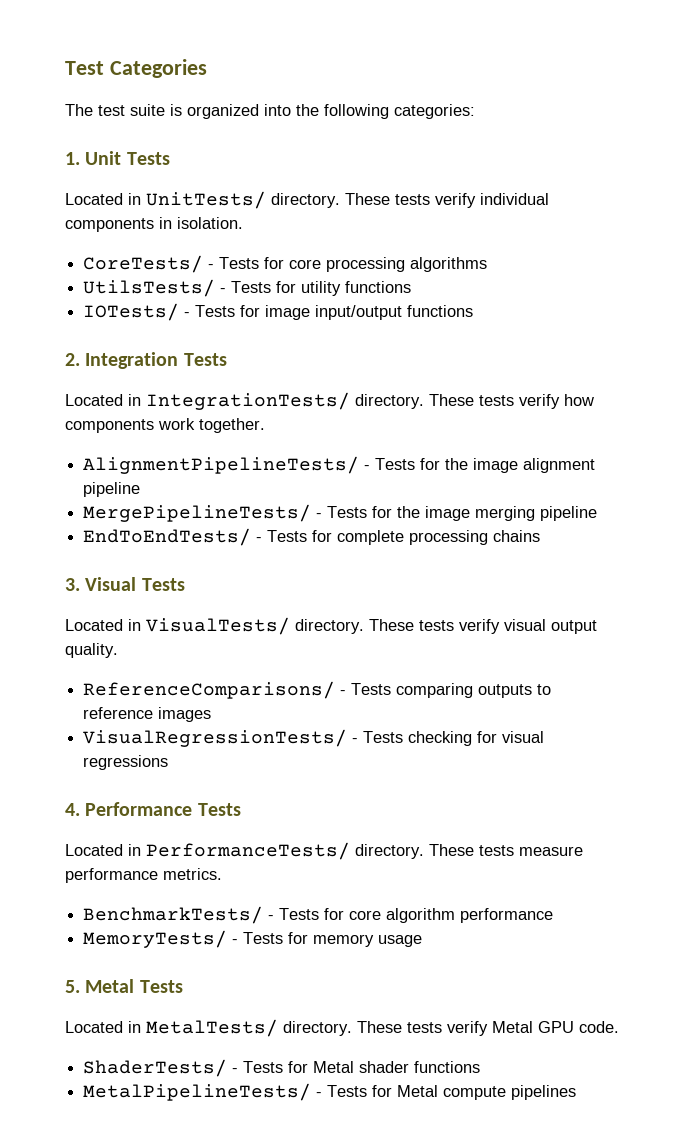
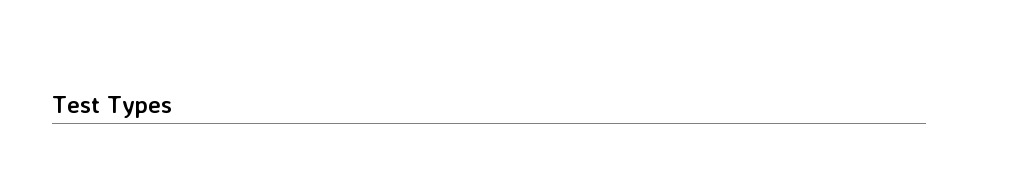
- Test Categories
- The test suite is organized into the following categories:
- 1. Unit Tests
- Located in UnitTests/ directory. These tests verify individual components in isolation.
- CoreTests/ - Tests for core processing algorithms
- UtilsTests/ - Tests for utility functions
- IOTests/ - Tests for image input/output functions
- 2. Integration Tests
- Located in IntegrationTests/ directory. These tests verify how components work together.
- AlignmentPipelineTests/ - Tests for the image alignment pipeline
- MergePipelineTests/ - Tests for the image merging pipeline
- EndToEndTests/ - Tests for complete processing chains
- 3. Visual Tests
- Located in VisualTests/ directory. These tests verify visual output quality.
- ReferenceComparisons/ - Tests comparing outputs to reference images
- VisualRegressionTests/ - Tests checking for visual regressions
- 4. Performance Tests
- Located in PerformanceTests/ directory. These tests measure performance metrics.
- BenchmarkTests/ - Tests for core algorithm performance
- MemoryTests/ - Tests for memory usage
- 5. Metal Tests
- Located in MetalTests/ directory. These tests verify Metal GPU code.
- ShaderTests/ - Tests for Metal shader functions
- MetalPipelineTests/ - Tests for Metal compute pipelines
+ Test Types

